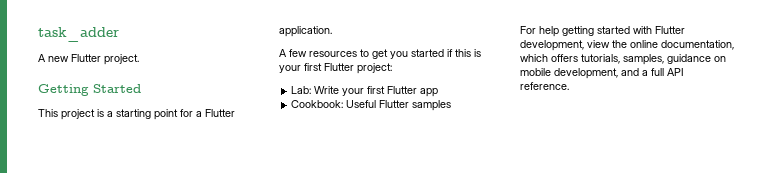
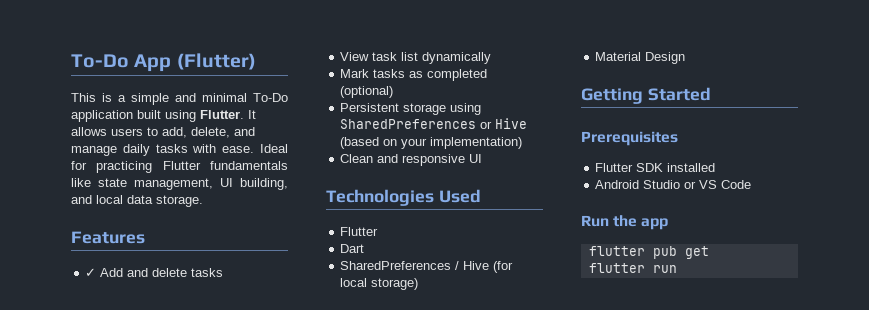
- task_adder
- A new Flutter project.
+ To-Do App (Flutter)
+ This is a simple and minimal To-Do application built using Flutter. It allows users to add, delete, and manage daily tasks with ease. Ideal for practicing Flutter fundamentals like state management, UI building, and local data storage.
+ Features
+ ✓ Add and delete tasks
+ View task list dynamically
+ Mark tasks as completed (optional)
+ Persistent storage using SharedPreferences or Hive (based on your implementation)
+ Clean and responsive UI
+ Technologies Used
+ Flutter
+ Dart
+ SharedPreferences / Hive (for local storage)
+ Material Design
  Getting Started
- This project is a starting point for a Flutter application.
- A few resources to get you started if this is your first Flutter project:
- Lab: Write your first Flutter app
- Cookbook: Useful Flutter samples
- For help getting started with Flutter development, view the online documentation, which offers tutorials, samples, guidance on mobile development, and a full API reference.
+ Prerequisites
+ Flutter SDK installed
+ Android Studio or VS Code
+ Run the app
+ flutter pub get
+ flutter run

